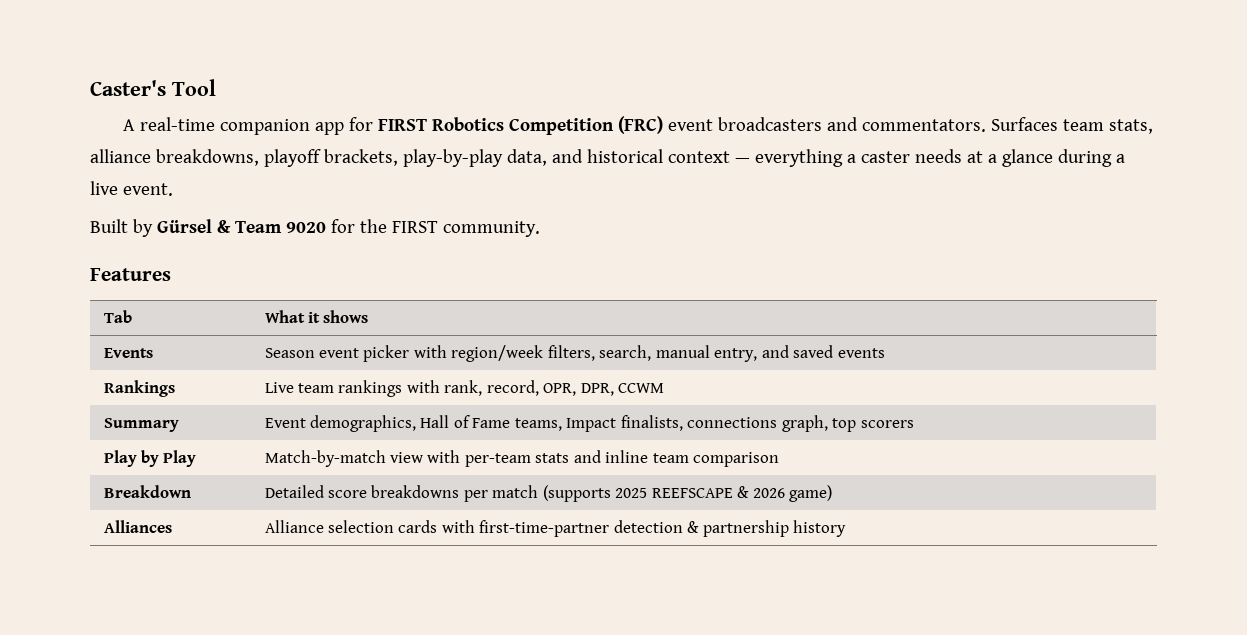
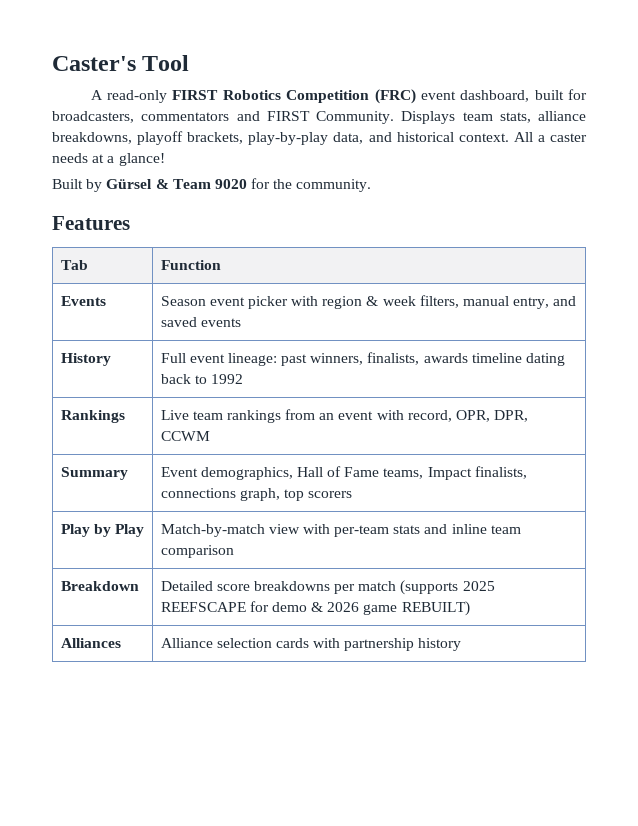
- A real-time companion app for FIRST Robotics Competition (FRC) event broadcasters and commentators. Surfaces team stats, alliance breakdowns, playoff brackets, play-by-play data, and historical context — everything a caster needs at a glance during a live event.
+ A read-only FIRST Robotics Competition (FRC) event dashboard, built for broadcasters, commentators and FIRST Community. Displays team stats, alliance breakdowns, playoff brackets, play-by-play data, and historical context. All a caster needs at a glance!
- Built by Gürsel & Team 9020 for the FIRST community.
+ Built by Gürsel & Team 9020 for the community.
- Tab | What it shows
+ Tab | Function
- Events | Season event picker with region/week filters, search, manual entry, and saved events
+ Events | Season event picker with region & week filters, manual entry, and saved events
+ History | Full event lineage: past winners, finalists, awards timeline dating back to 1992
- Rankings | Live team rankings with rank, record, OPR, DPR, CCWM
+ Rankings | Live team rankings from an event with record, OPR, DPR, CCWM
- Breakdown | Detailed score breakdowns per match (supports 2025 REEFSCAPE & 2026 game)
+ Breakdown | Detailed score breakdowns per match (supports 2025 REEFSCAPE for demo & 2026 game REBUILT)
- Alliances | Alliance selection cards with first-time-partner detection & partnership history
+ Alliances | Alliance selection cards with partnership history

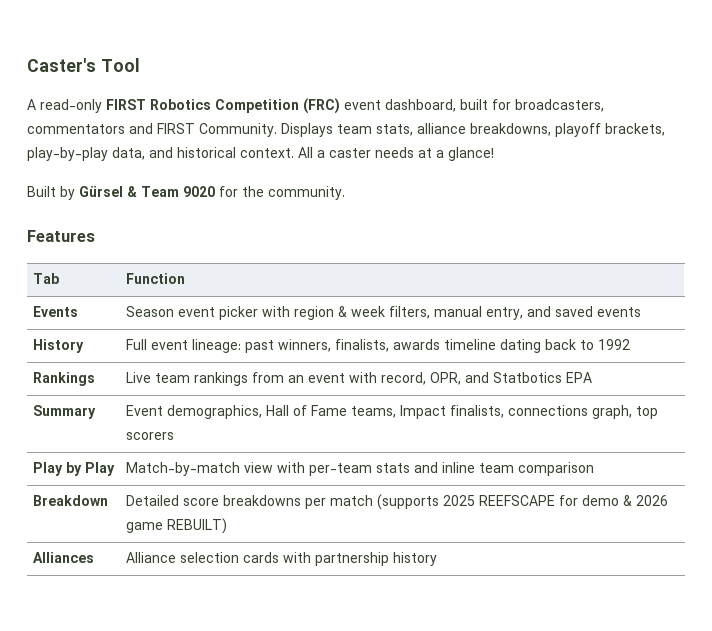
- Rankings | Live team rankings from an event with record, OPR, DPR, CCWM
+ Rankings | Live team rankings from an event with record, OPR, and Statbotics EPA

